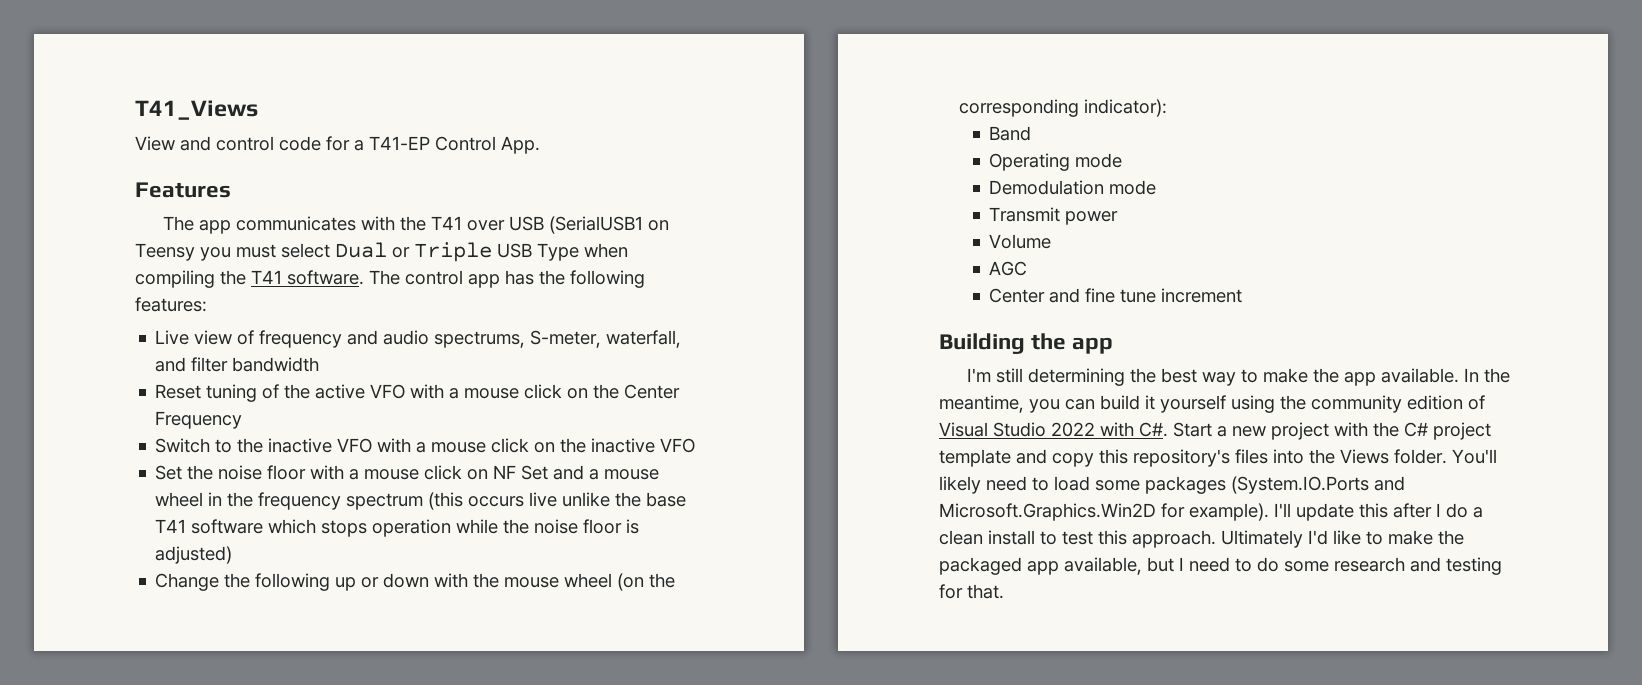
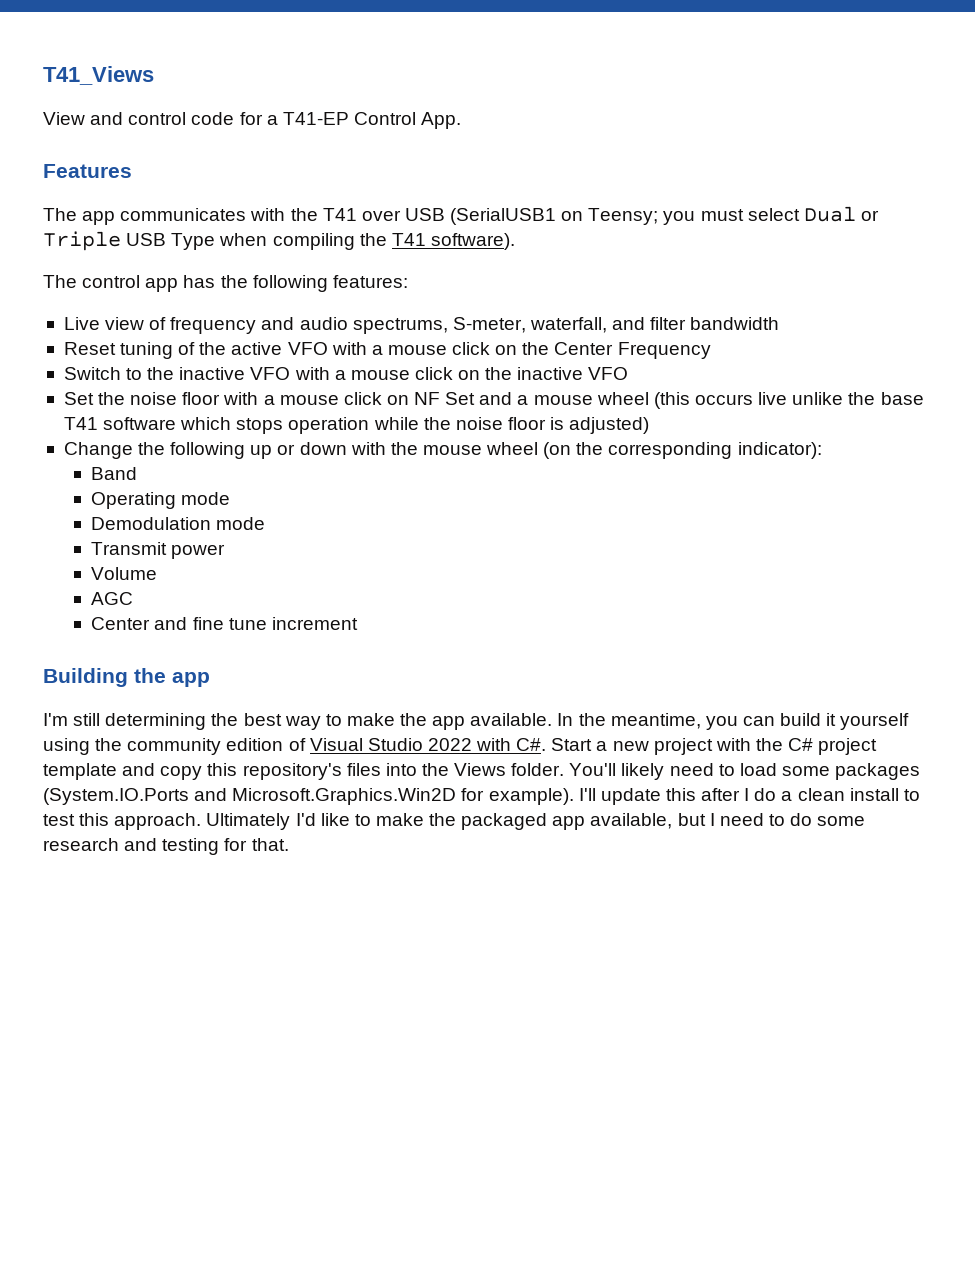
- The app communicates with the T41 over USB (SerialUSB1 on Teensy you must select Dual or Triple USB Type when compiling the T41 software. The control app has the following features:
+ The app communicates with the T41 over USB (SerialUSB1 on Teensy; you must select Dual or Triple USB Type when compiling the T41 software).
+ The control app has the following features:
- Set the noise floor with a mouse click on NF Set and a mouse wheel in the frequency spectrum (this occurs live unlike the base T41 software which stops operation while the noise floor is adjusted)
+ Set the noise floor with a mouse click on NF Set and a mouse wheel (this occurs live unlike the base T41 software which stops operation while the noise floor is adjusted)

